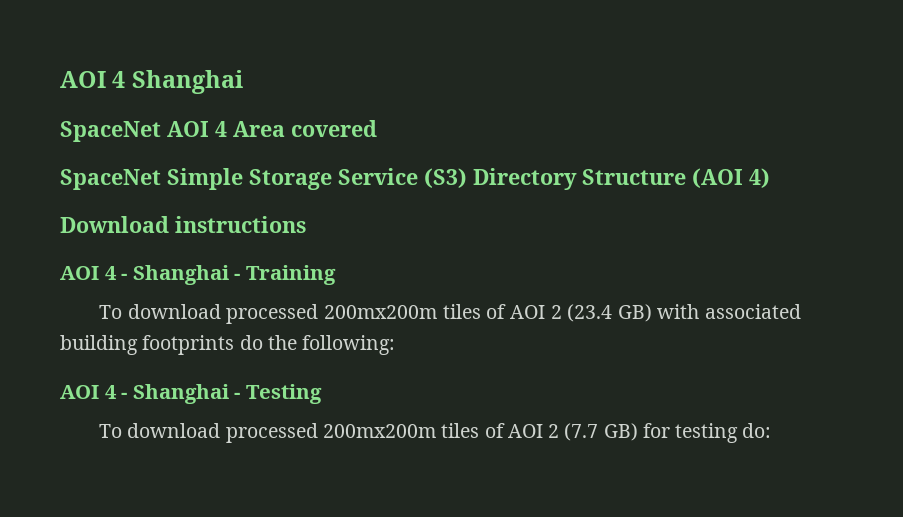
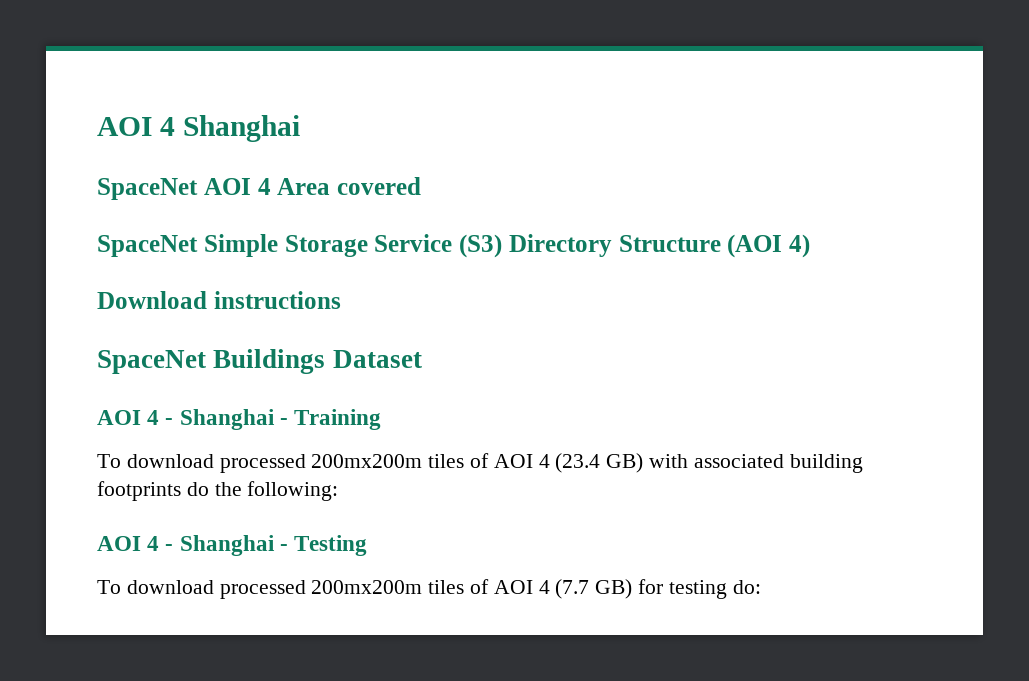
+ SpaceNet Buildings Dataset
- To download processed 200mx200m tiles of AOI 2 (23.4 GB) with associated building footprints do the following:
+ To download processed 200mx200m tiles of AOI 4 (23.4 GB) with associated building footprints do the following:
- To download processed 200mx200m tiles of AOI 2 (7.7 GB) for testing do:
+ To download processed 200mx200m tiles of AOI 4 (7.7 GB) for testing do:

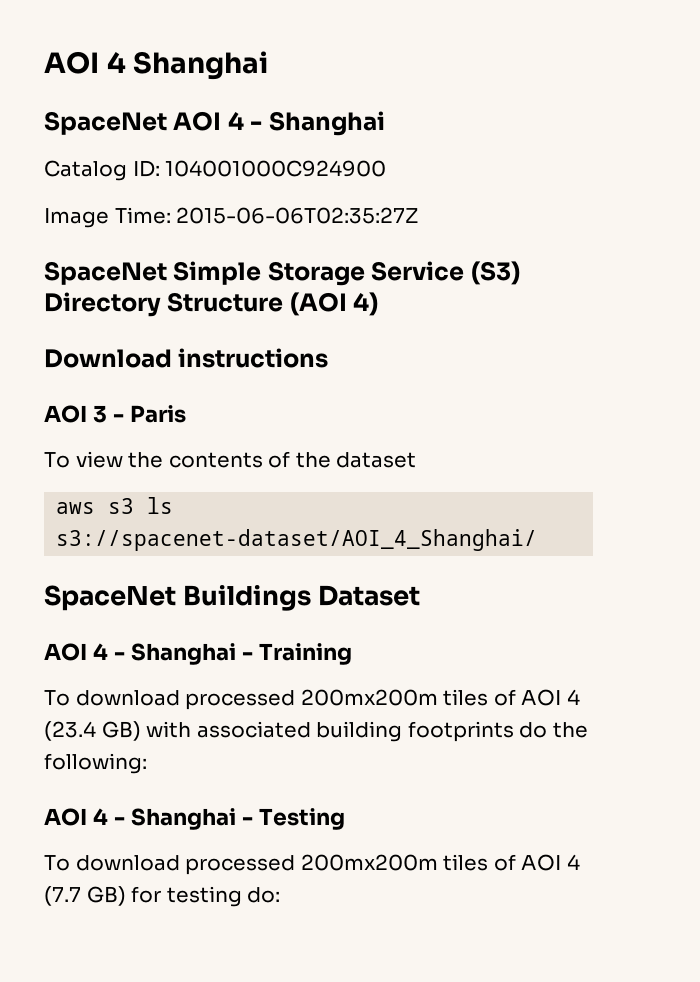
- SpaceNet AOI 4 Area covered
+ SpaceNet AOI 4 - Shanghai
+ Catalog ID: 104001000C924900
+ Image Time: 2015-06-06T02:35:27Z
+ AOI 3 - Paris
+ To view the contents of the dataset
+ aws s3 ls s3://spacenet-dataset/AOI_4_Shanghai/

